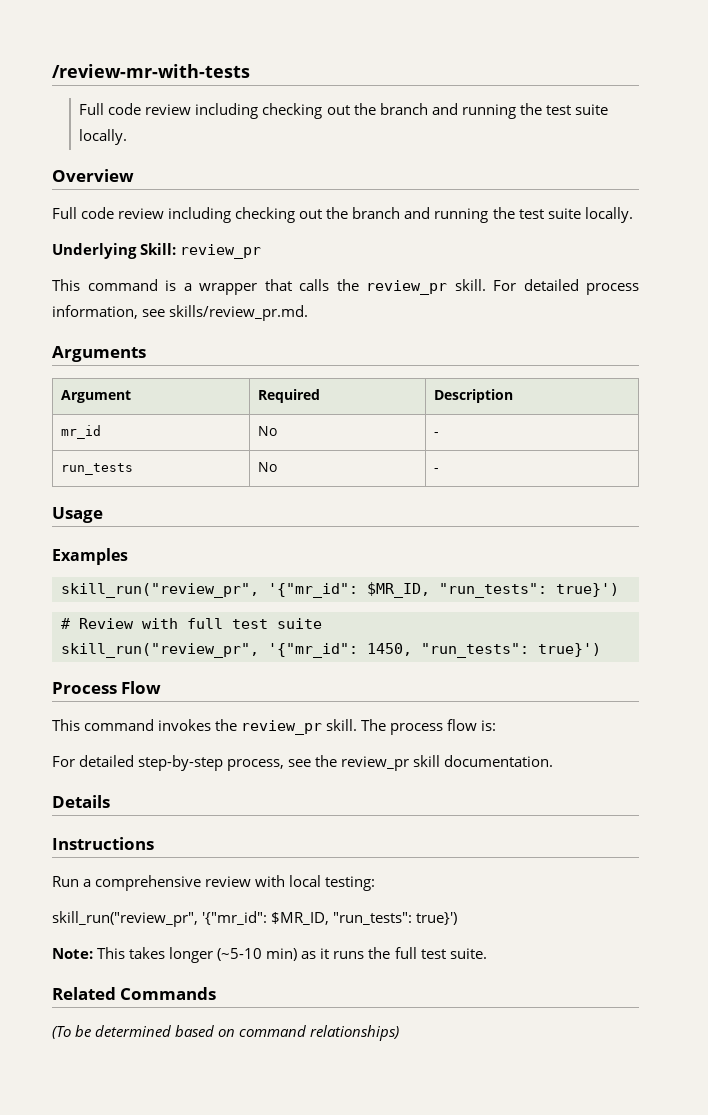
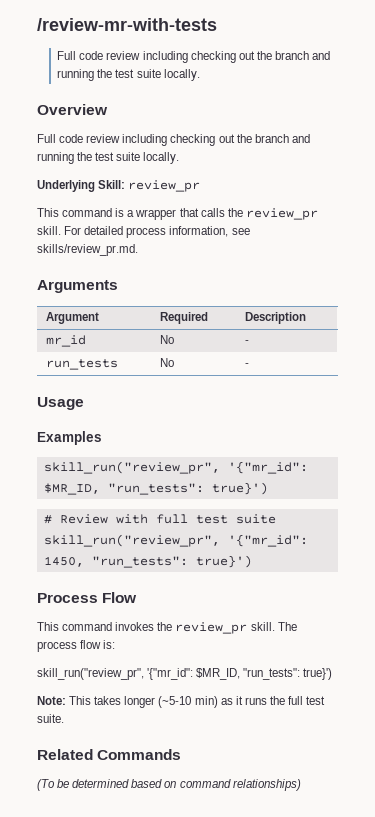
- For detailed step-by-step process, see the review_pr skill documentation.
- Details
- Instructions
- Run a comprehensive review with local testing:

